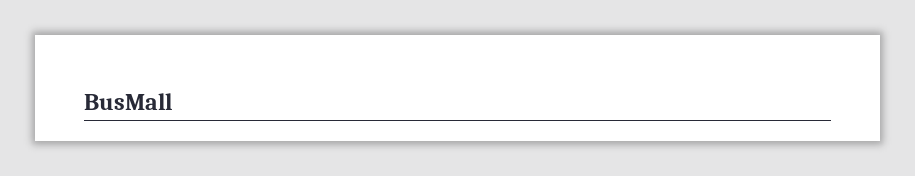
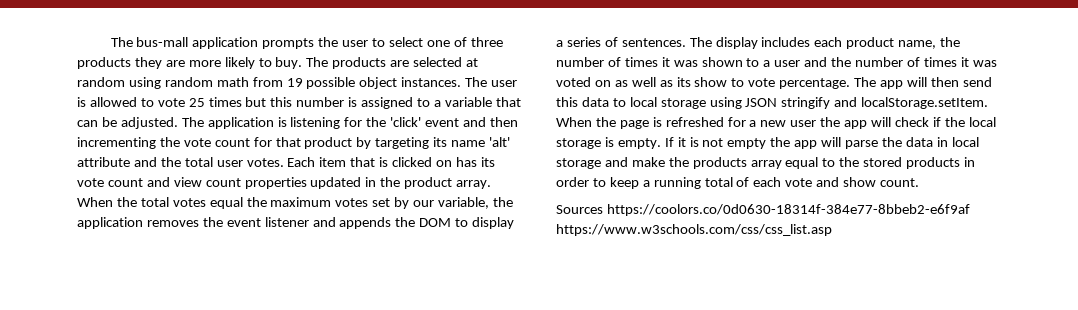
- BusMall
+ The bus-mall application prompts the user to select one of three products they are more likely to buy. The products are selected at random using random math from 19 possible object instances. The user is allowed to vote 25 times but this number is assigned to a variable that can be adjusted. The application is listening for the 'click' event and then incrementing the vote count for that product by targeting its name 'alt' attribute and the total user votes. Each item that is clicked on has its vote count and view count properties updated in the product array. When the total votes equal the maximum votes set by our variable, the application removes the event listener and appends the DOM to display a series of sentences. The display includes each product name, the number of times it was shown to a user and the number of times it was voted on as well as its show to vote percentage. The app will then send this data to local storage using JSON stringify and localStorage.setItem. When the page is refreshed for a new user the app will check if the local storage is empty. If it is not empty the app will parse the data in local storage and make the products array equal to the stored products in order to keep a running total of each vote and show count.
+ Sources https://coolors.co/0d0630-18314f-384e77-8bbeb2-e6f9af https://www.w3schools.com/css/css_list.asp

